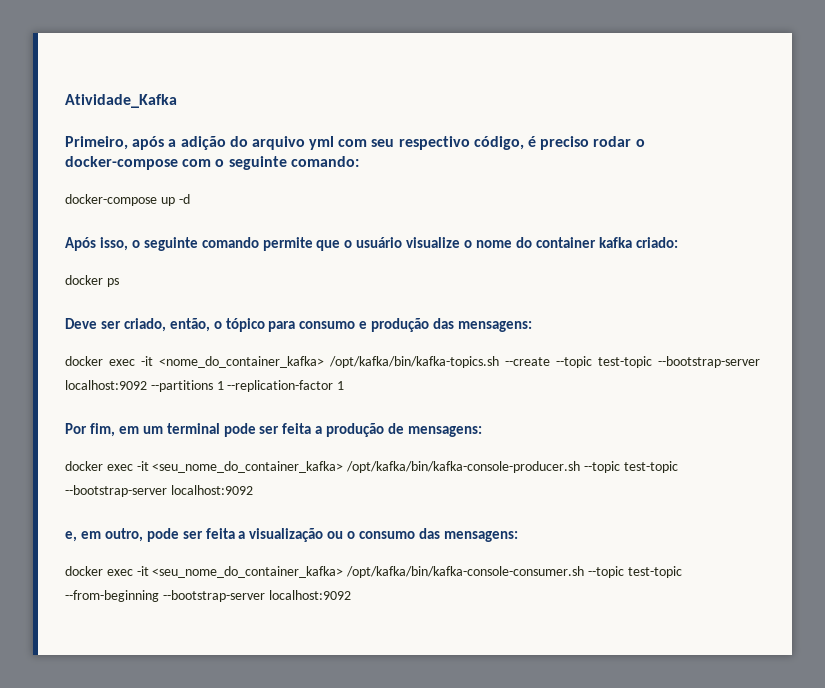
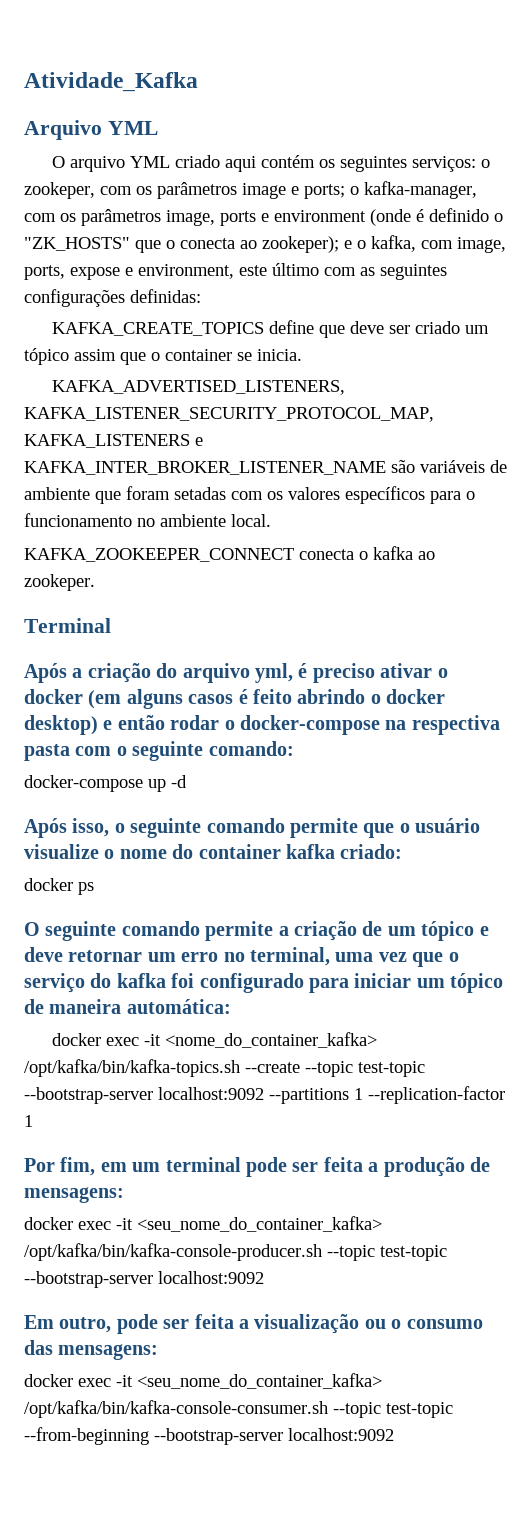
- Primeiro, após a adição do arquivo yml com seu respectivo código, é preciso rodar o docker-compose com o seguinte comando:
+ Arquivo YML
+ O arquivo YML criado aqui contém os seguintes serviços: o zookeper, com os parâmetros image e ports; o kafka-manager, com os parâmetros image, ports e environment (onde é definido o "ZK_HOSTS" que o conecta ao zookeper); e o kafka, com image, ports, expose e environment, este último com as seguintes configurações definidas:
+ KAFKA_CREATE_TOPICS define que deve ser criado um tópico assim que o container se inicia.
+ KAFKA_ADVERTISED_LISTENERS, KAFKA_LISTENER_SECURITY_PROTOCOL_MAP, KAFKA_LISTENERS e KAFKA_INTER_BROKER_LISTENER_NAME são variáveis de ambiente que foram setadas com os valores específicos para o funcionamento no ambiente local.
+ KAFKA_ZOOKEEPER_CONNECT conecta o kafka ao zookeper.
+ Terminal
+ Após a criação do arquivo yml, é preciso ativar o docker (em alguns casos é feito abrindo o docker desktop) e então rodar o docker-compose na respectiva pasta com o seguinte comando:
- Deve ser criado, então, o tópico para consumo e produção das mensagens:
+ O seguinte comando permite a criação de um tópico e deve retornar um erro no terminal, uma vez que o serviço do kafka foi configurado para iniciar um tópico de maneira automática:
- e, em outro, pode ser feita a visualização ou o consumo das mensagens:
+ Em outro, pode ser feita a visualização ou o consumo das mensagens:

